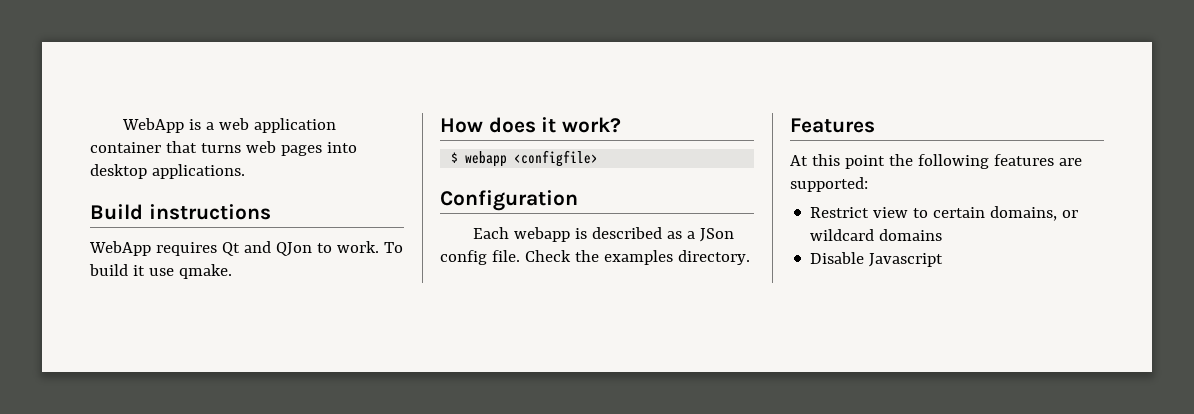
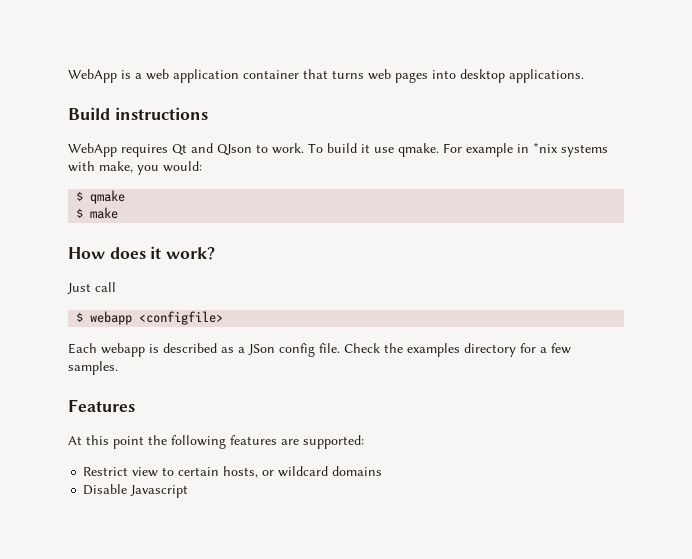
- WebApp requires Qt and QJon to work.
+ WebApp requires Qt and QJson to work.
+ For example in *nix systems with make, you would:
+ $ qmake
+ $ make
+ Just call
- Configuration
- Check the examples directory.
+ Check the examples directory for a few samples.
- Restrict view to certain domains, or wildcard domains
+ Restrict view to certain hosts, or wildcard domains

